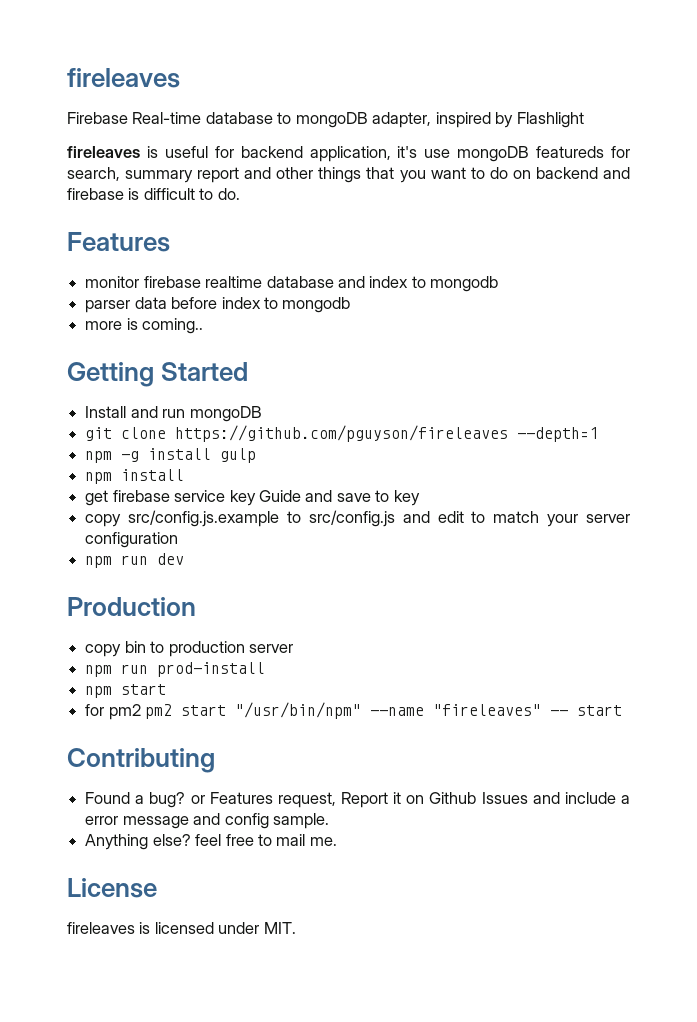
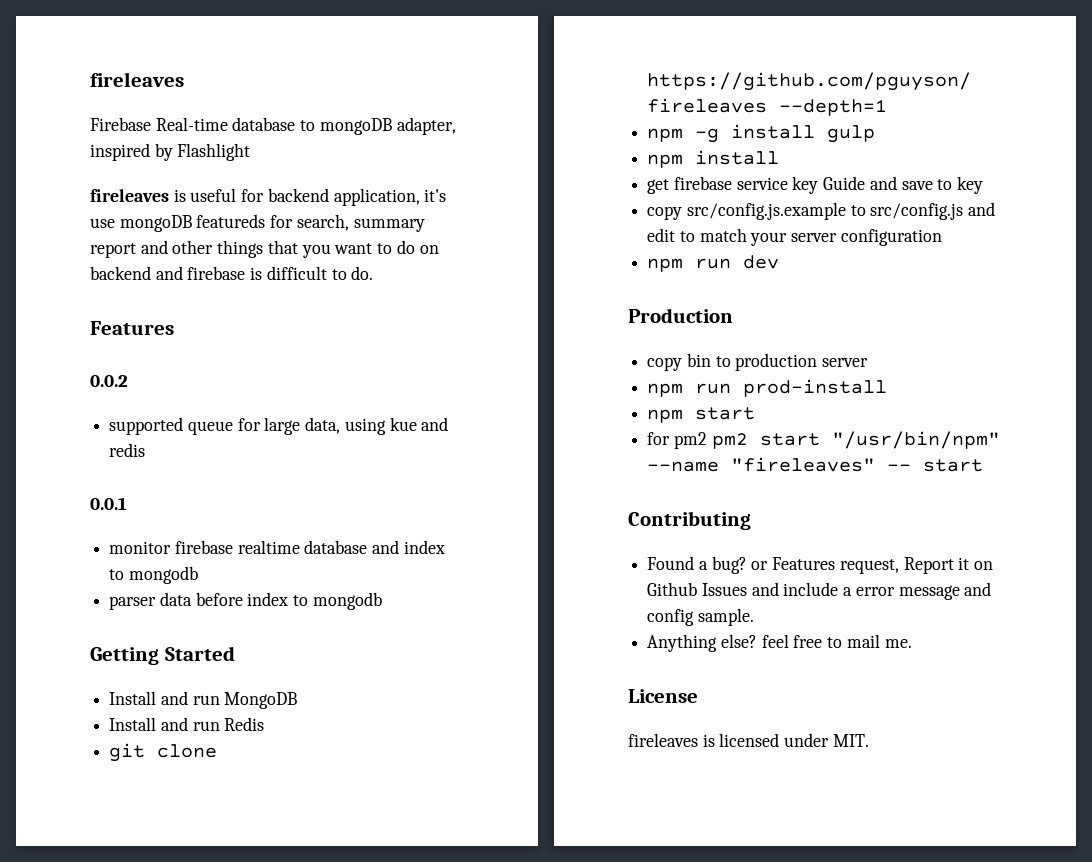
+ 0.0.2
+ supported queue for large data, using kue and redis
+ 0.0.1
- more is coming..
- Install and run mongoDB
+ Install and run MongoDB
+ Install and run Redis

